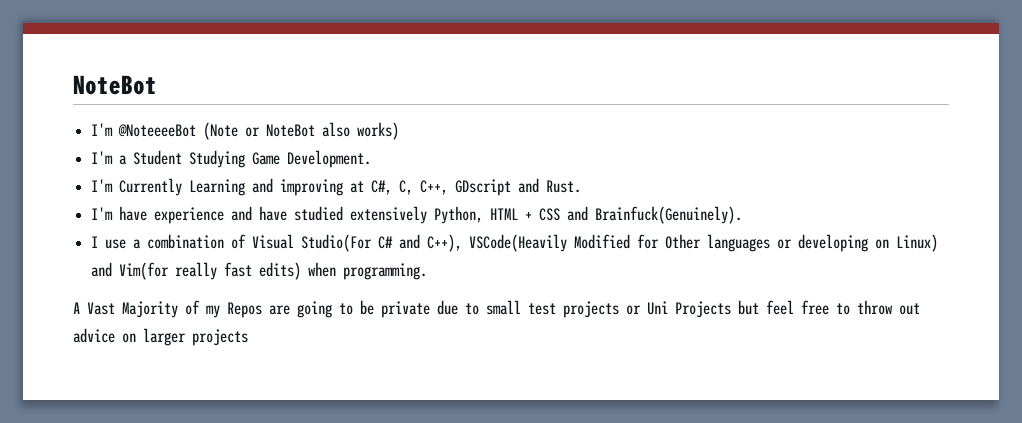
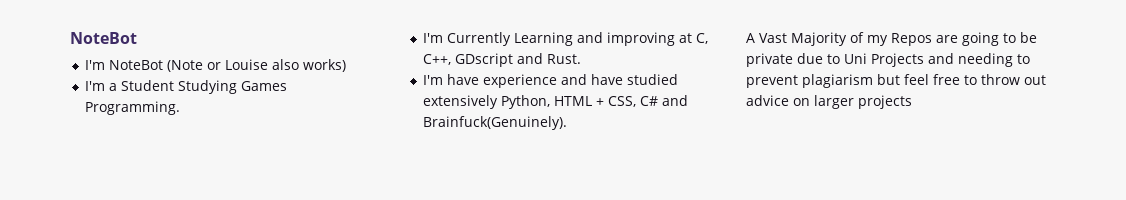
- I'm @NoteeeeBot (Note or NoteBot also works)
+ I'm NoteBot (Note or Louise also works)
- I'm a Student Studying Game Development.
+ I'm a Student Studying Games Programming.
- I'm Currently Learning and improving at C#, C, C++, GDscript and Rust.
+ I'm Currently Learning and improving at C, C++, GDscript and Rust.
- I'm have experience and have studied extensively Python, HTML + CSS and Brainfuck(Genuinely).
+ I'm have experience and have studied extensively Python, HTML + CSS, C# and Brainfuck(Genuinely).
- I use a combination of Visual Studio(For C# and C++), VSCode(Heavily Modified for Other languages or developing on Linux) and Vim(for really fast edits) when programming.
- A Vast Majority of my Repos are going to be private due to small test projects or Uni Projects but feel free to throw out advice on larger projects
+ A Vast Majority of my Repos are going to be private due to Uni Projects and needing to prevent plagiarism but feel free to throw out advice on larger projects

